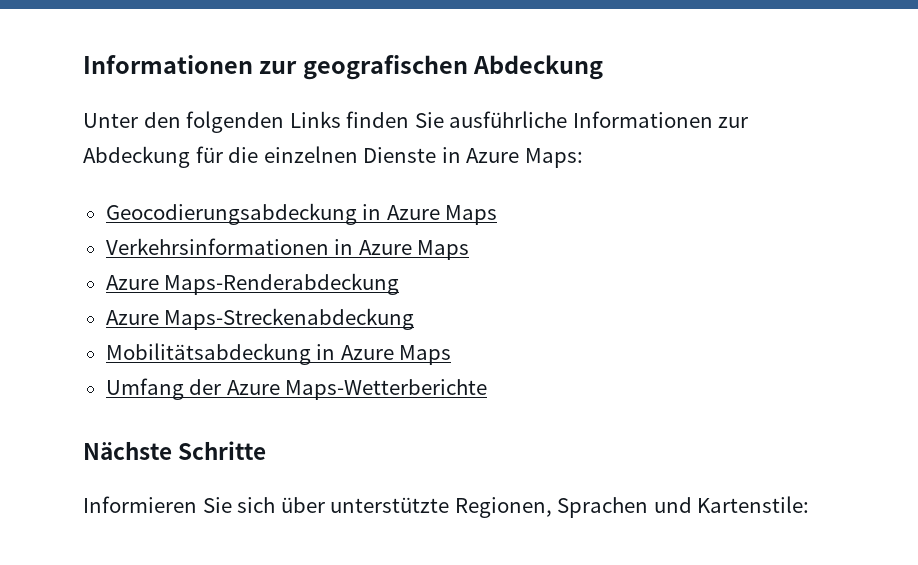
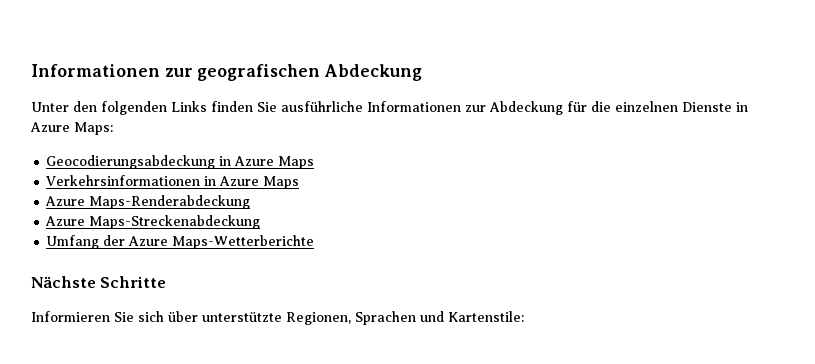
- Mobilitätsabdeckung in Azure Maps

